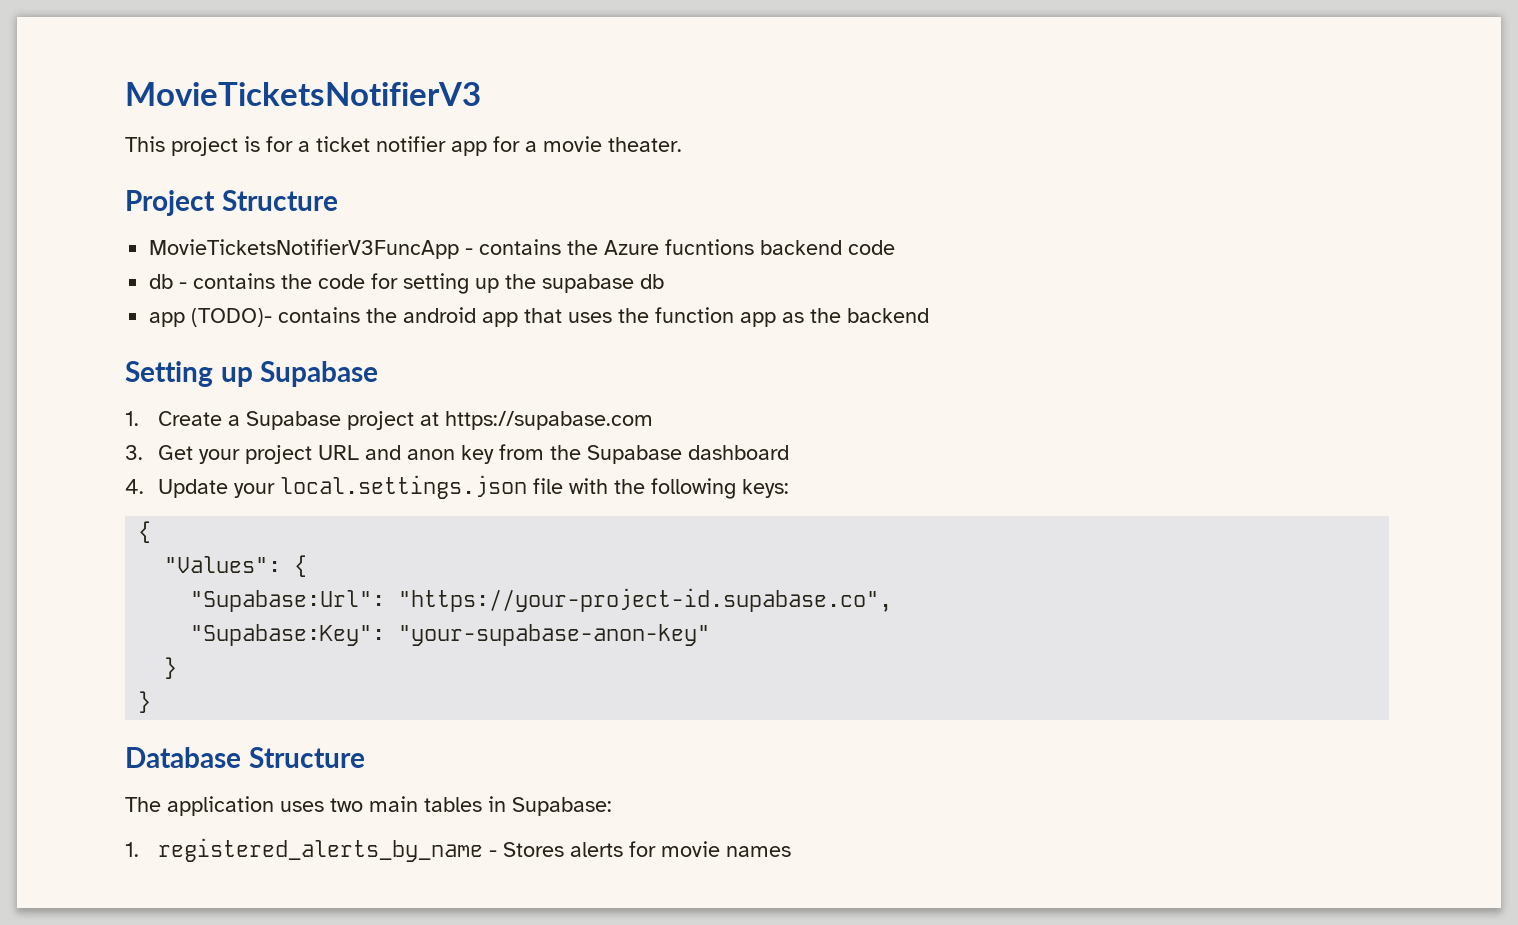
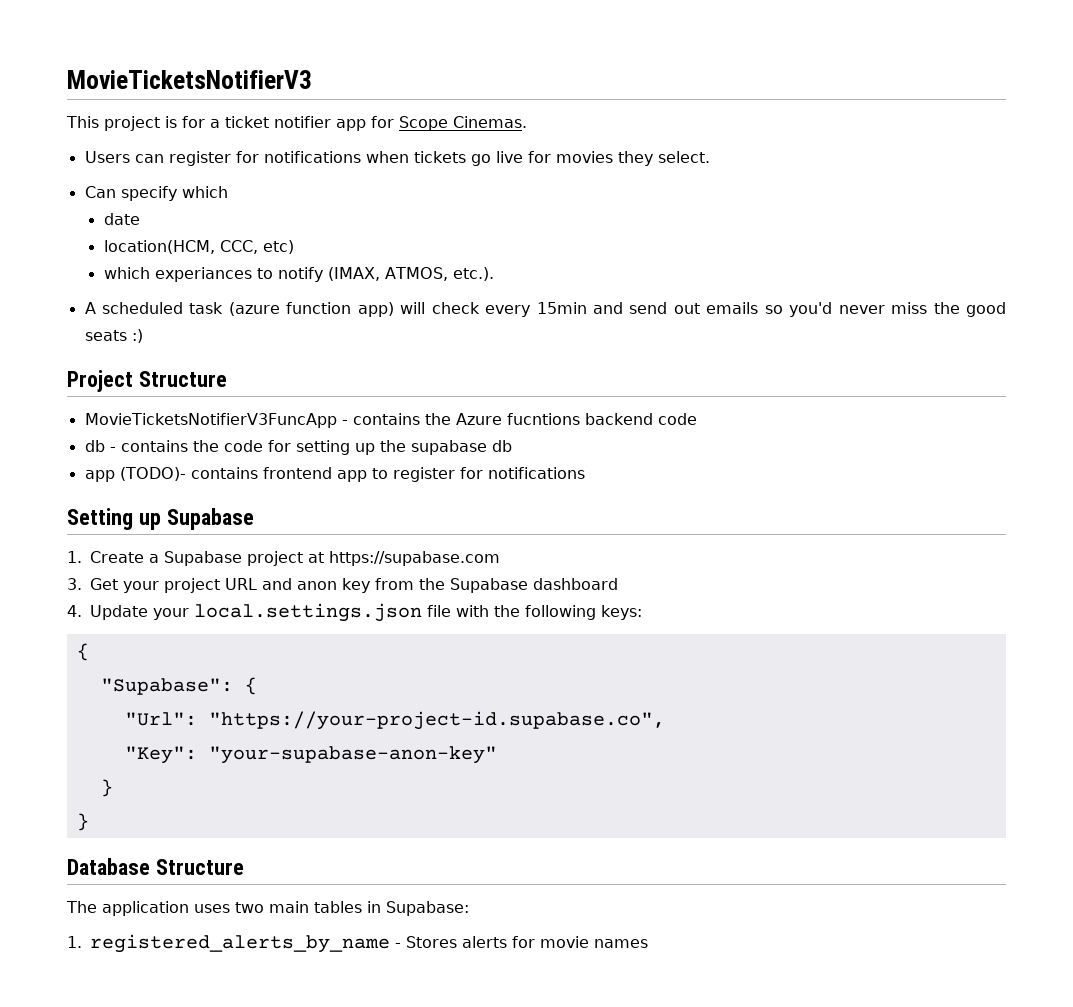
- This project is for a ticket notifier app for a movie theater.
+ This project is for a ticket notifier app for Scope Cinemas.
+ Users can register for notifications when tickets go live for movies they select.
+ Can specify which
+ date
+ location(HCM, CCC, etc)
+ which experiances to notify (IMAX, ATMOS, etc.).
+ A scheduled task (azure function app) will check every 15min and send out emails so you'd never miss the good seats :)
- app (TODO)- contains the android app that uses the function app as the backend
+ app (TODO)- contains frontend app to register for notifications
- "Values": {
- "Supabase:Url": "https://your-project-id.supabase.co",
+ "Supabase": {
+ "Url": "https://your-project-id.supabase.co",
- "Supabase:Key": "your-supabase-anon-key"
+ "Key": "your-supabase-anon-key"

